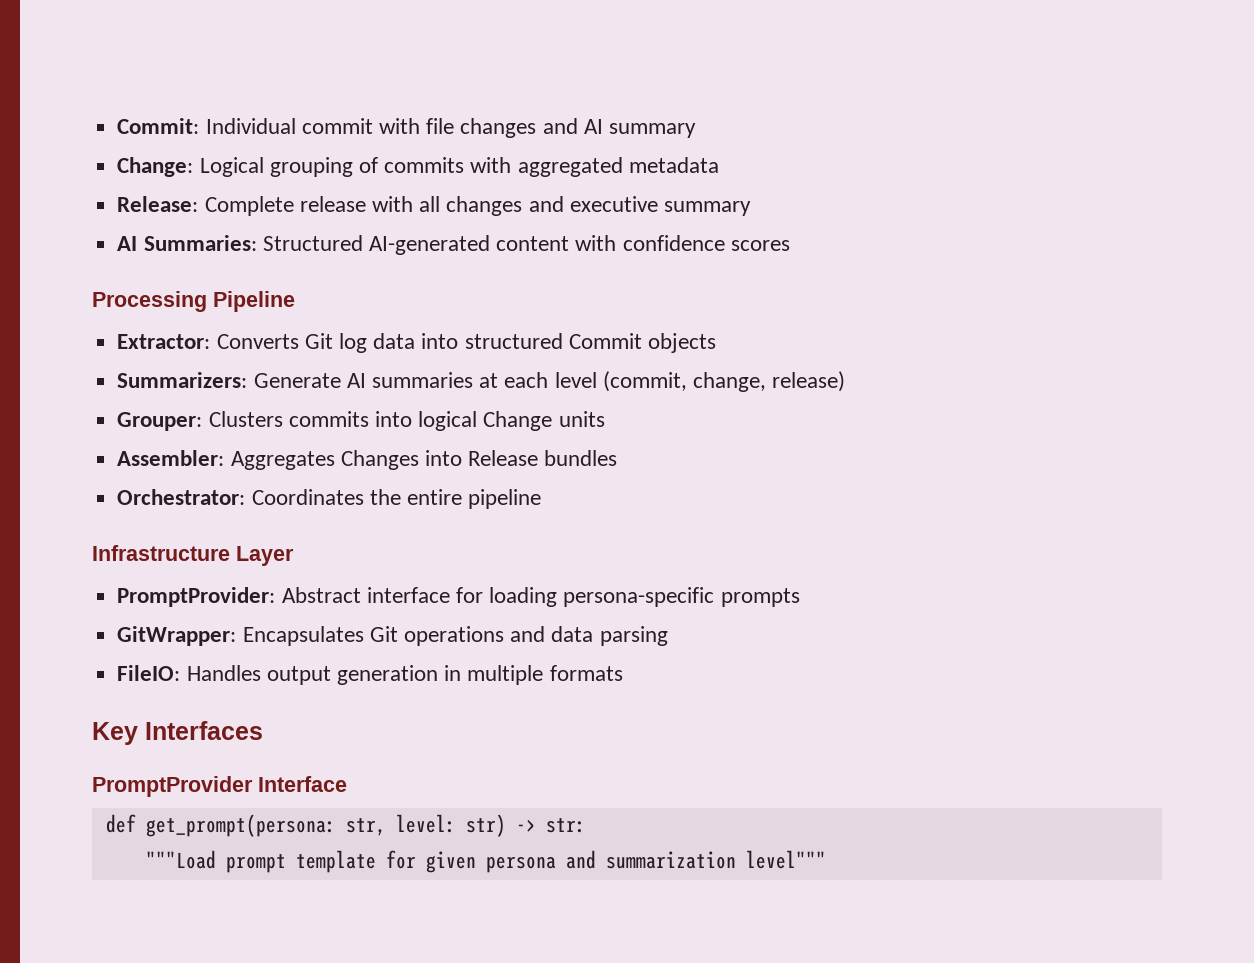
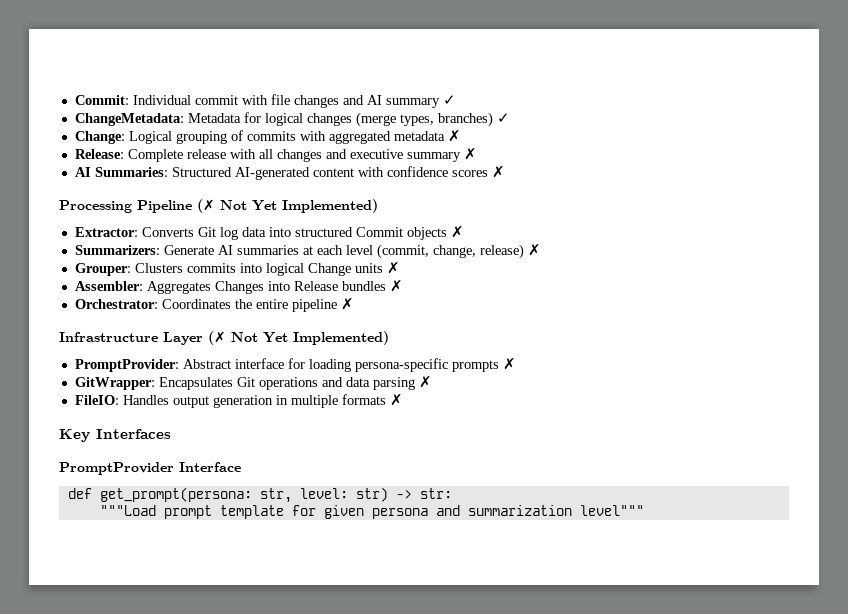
- Commit: Individual commit with file changes and AI summary
+ Commit: Individual commit with file changes and AI summary ✓
+ ChangeMetadata: Metadata for logical changes (merge types, branches) ✓
- Change: Logical grouping of commits with aggregated metadata
+ Change: Logical grouping of commits with aggregated metadata ✗
- Release: Complete release with all changes and executive summary
+ Release: Complete release with all changes and executive summary ✗
- AI Summaries: Structured AI-generated content with confidence scores
+ AI Summaries: Structured AI-generated content with confidence scores ✗
- Processing Pipeline
+ Processing Pipeline (✗ Not Yet Implemented)
- Extractor: Converts Git log data into structured Commit objects
+ Extractor: Converts Git log data into structured Commit objects ✗
- Summarizers: Generate AI summaries at each level (commit, change, release)
+ Summarizers: Generate AI summaries at each level (commit, change, release) ✗
- Grouper: Clusters commits into logical Change units
+ Grouper: Clusters commits into logical Change units ✗
- Assembler: Aggregates Changes into Release bundles
+ Assembler: Aggregates Changes into Release bundles ✗
- Orchestrator: Coordinates the entire pipeline
+ Orchestrator: Coordinates the entire pipeline ✗
- Infrastructure Layer
+ Infrastructure Layer (✗ Not Yet Implemented)
- PromptProvider: Abstract interface for loading persona-specific prompts
+ PromptProvider: Abstract interface for loading persona-specific prompts ✗
- GitWrapper: Encapsulates Git operations and data parsing
+ GitWrapper: Encapsulates Git operations and data parsing ✗
- FileIO: Handles output generation in multiple formats
+ FileIO: Handles output generation in multiple formats ✗

